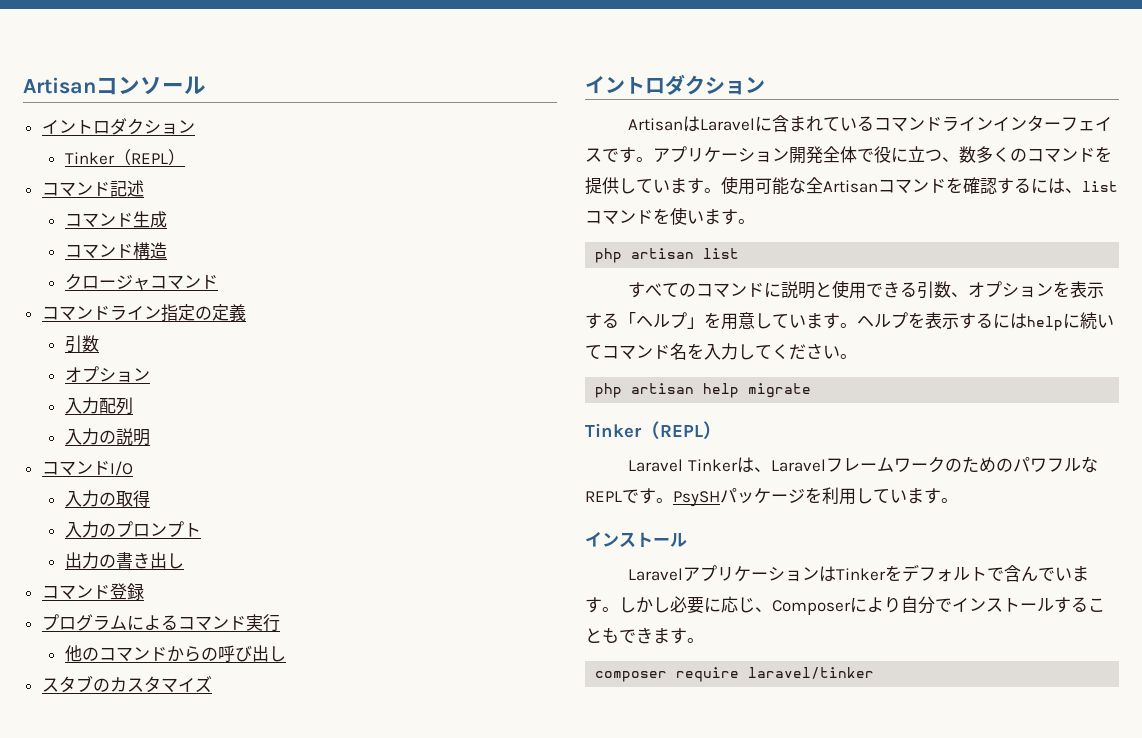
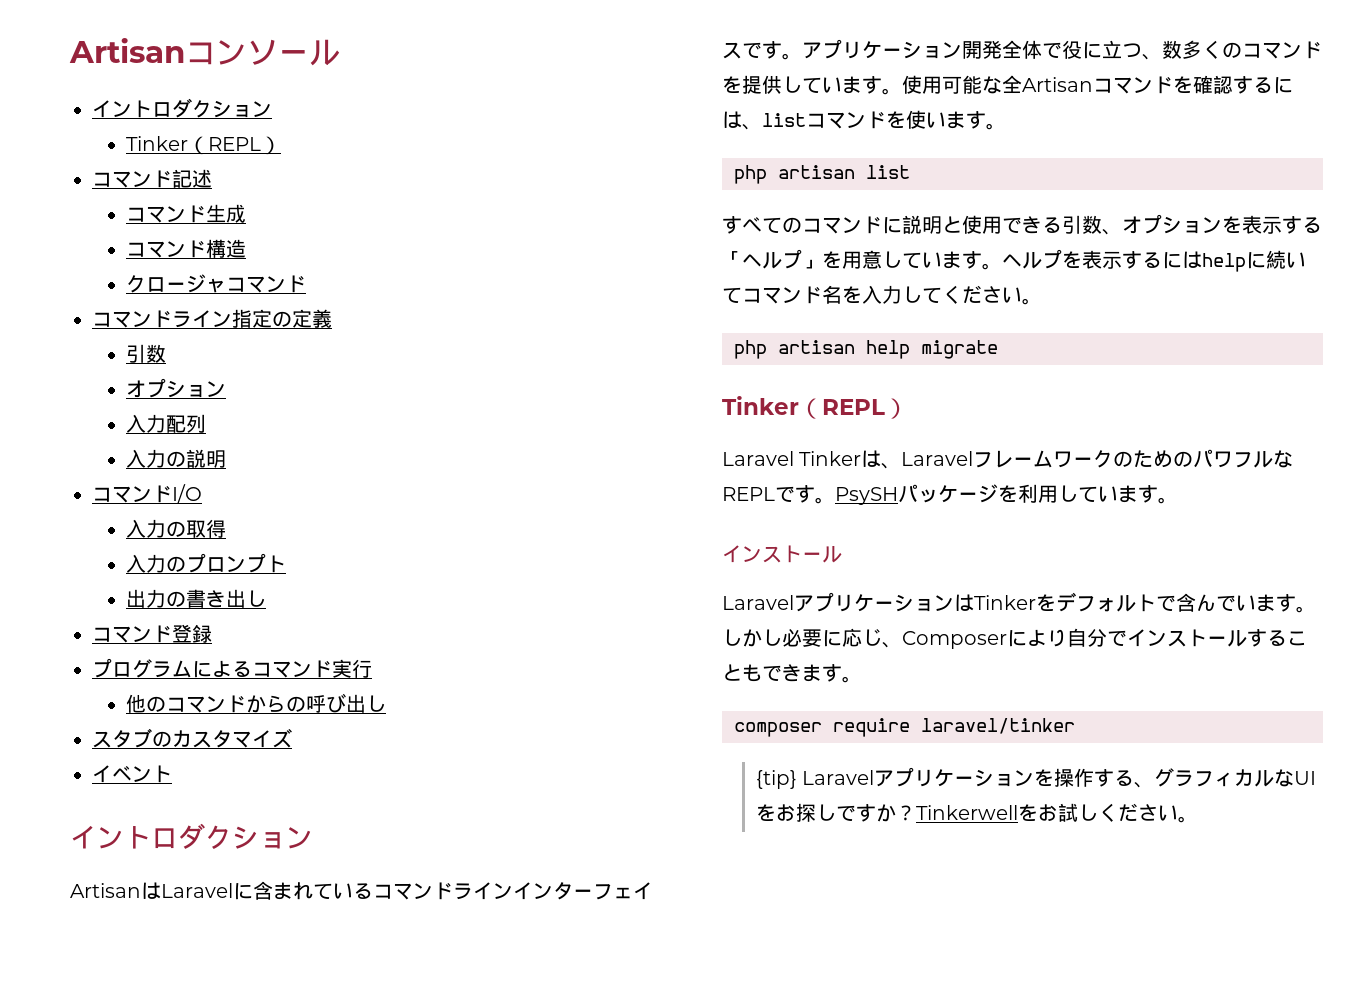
+ イベント
+ {tip} Laravelアプリケーションを操作する、グラフィカルなUIをお探しですか？Tinkerwellをお試しください。

